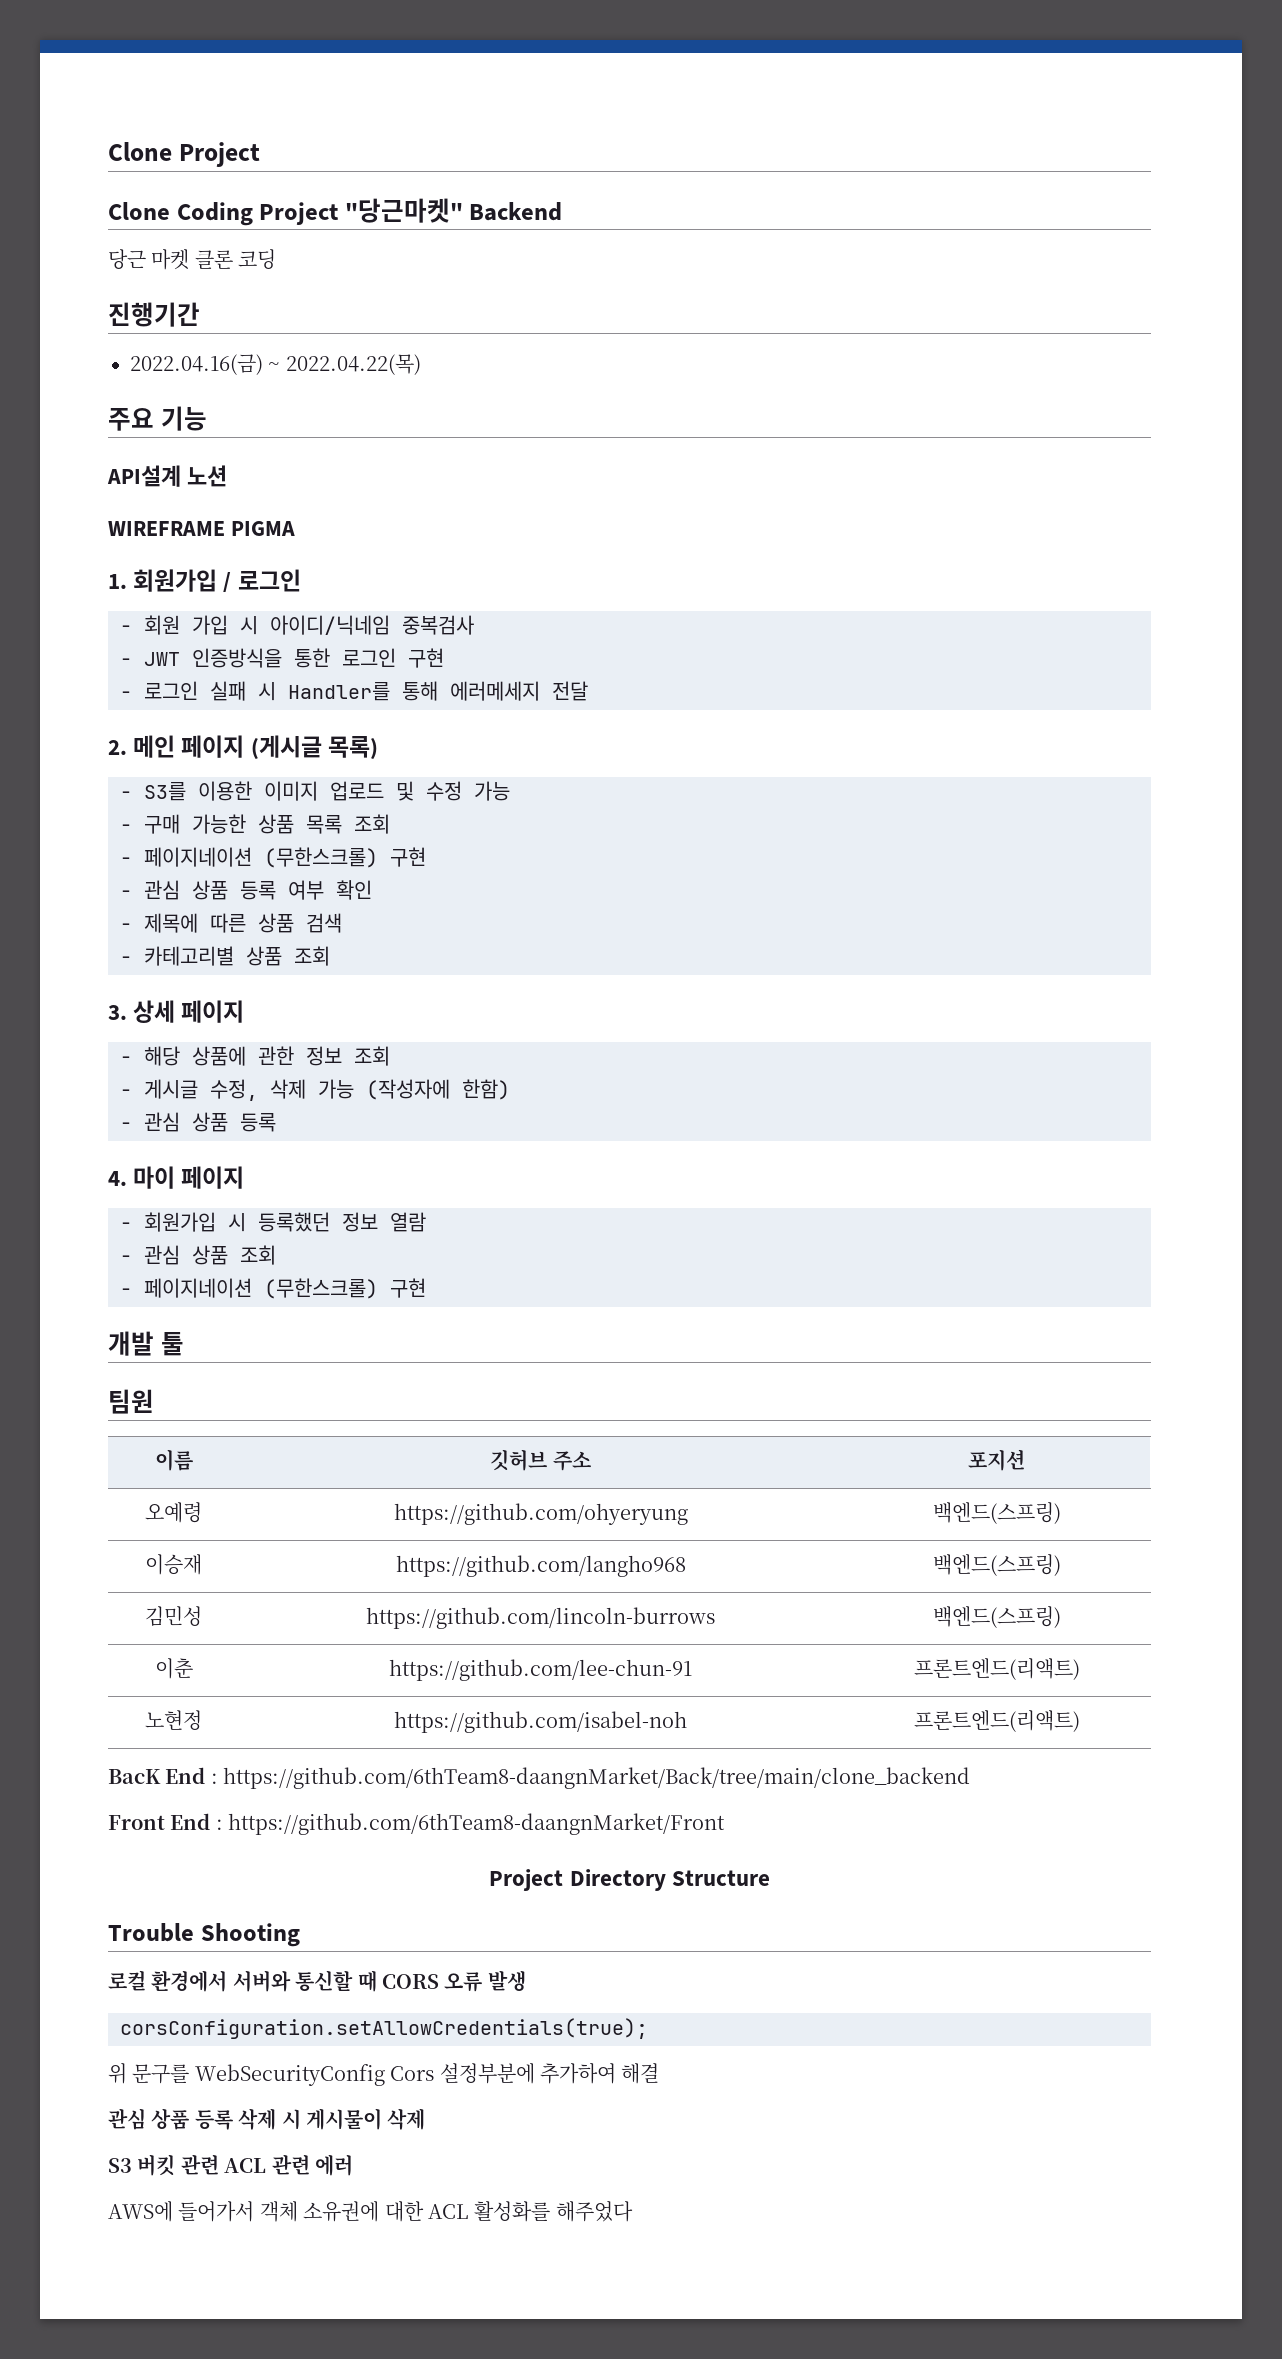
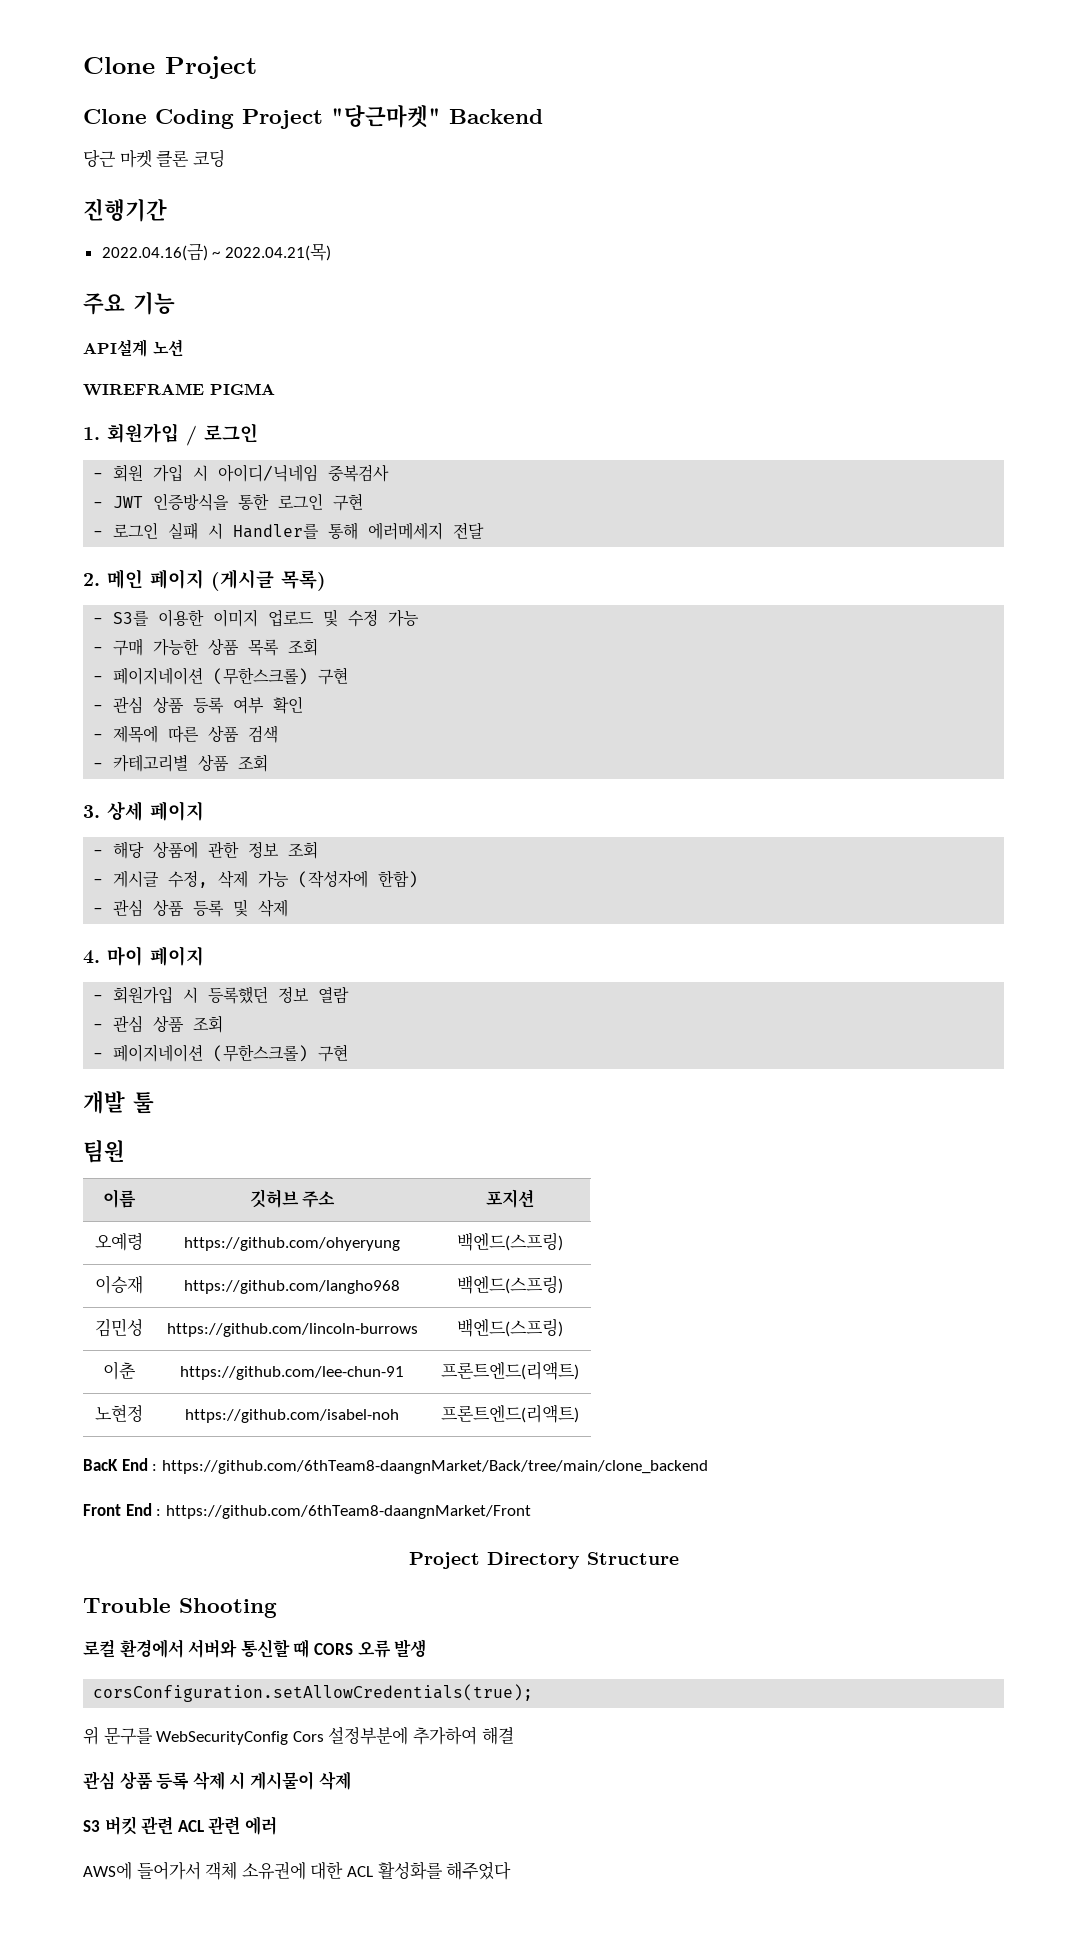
- 2022.04.16(금) ~ 2022.04.22(목)
+ 2022.04.16(금) ~ 2022.04.21(목)
  - 게시글 수정, 삭제 가능 (작성자에 한함)
- - 관심 상품 등록
+ - 관심 상품 등록 및 삭제

